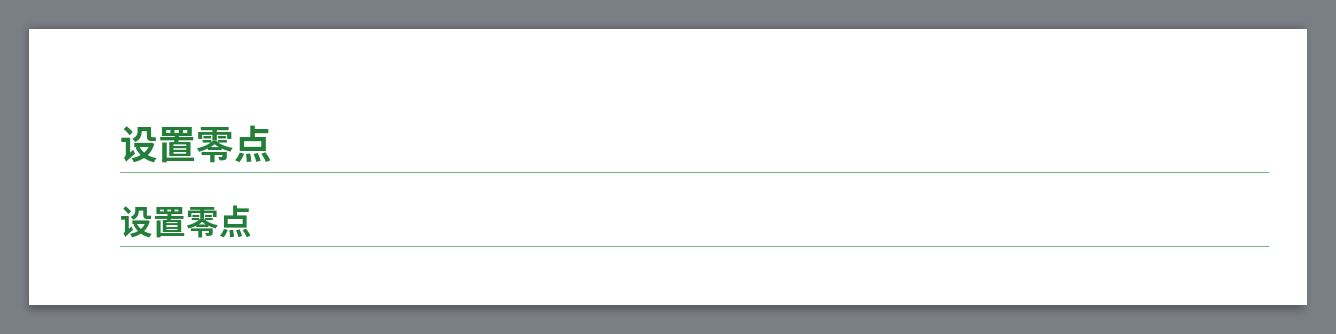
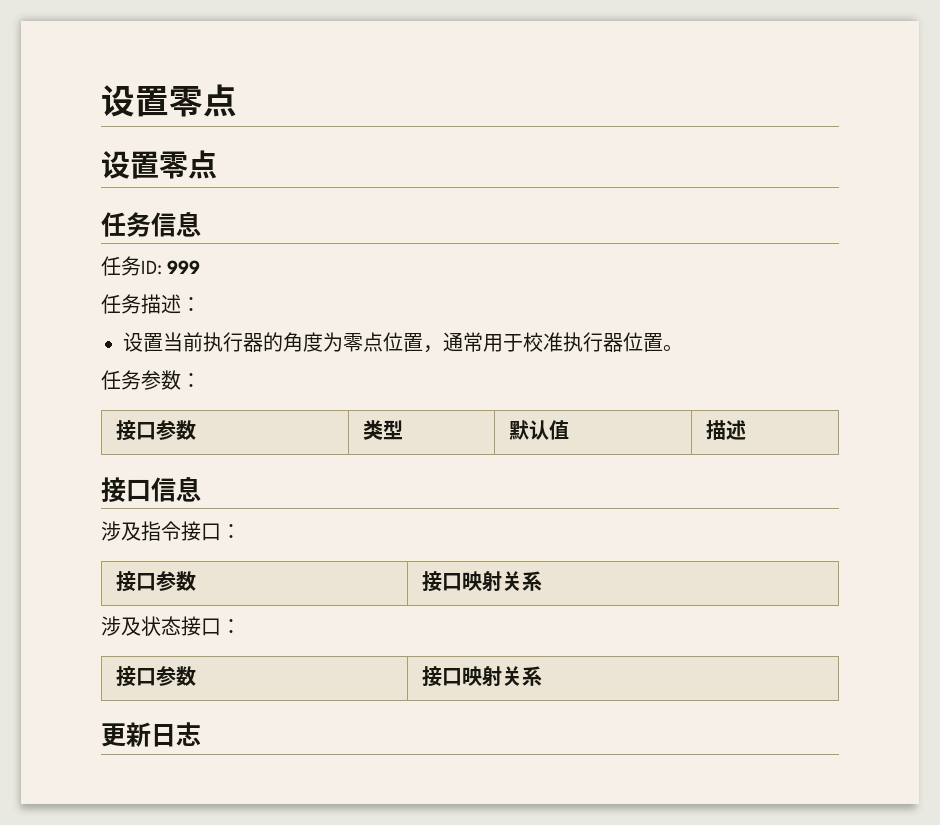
+ 任务信息
+ 任务ID: 999
+ 任务描述：
+ 设置当前执行器的角度为零点位置，通常用于校准执行器位置。
+ 任务参数：
+ 接口参数 | 类型 | 默认值 | 描述
+ 接口信息
+ 涉及指令接口：
+ 接口参数 | 接口映射关系
+ 涉及状态接口：
+ 接口参数 | 接口映射关系
+ 更新日志

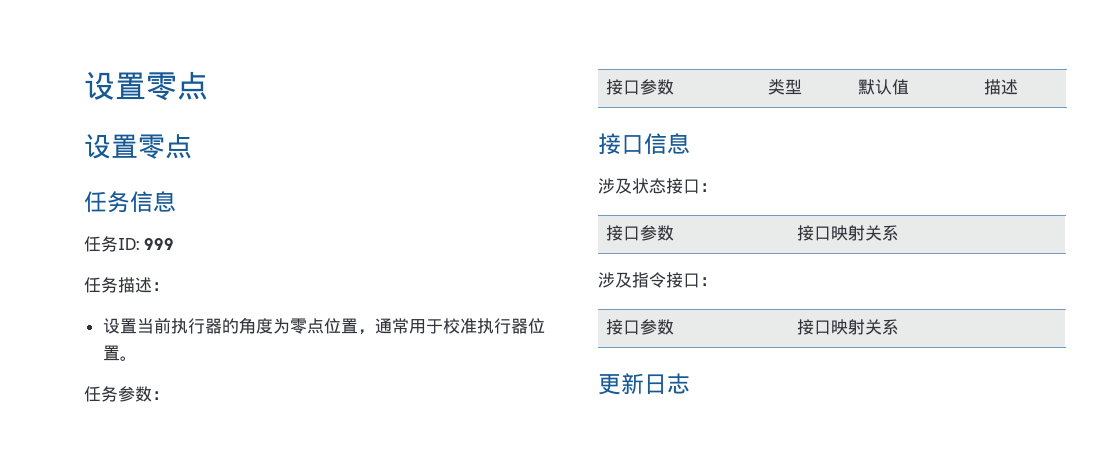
- 涉及指令接口：
+ 涉及状态接口：
- 涉及状态接口：
+ 涉及指令接口：

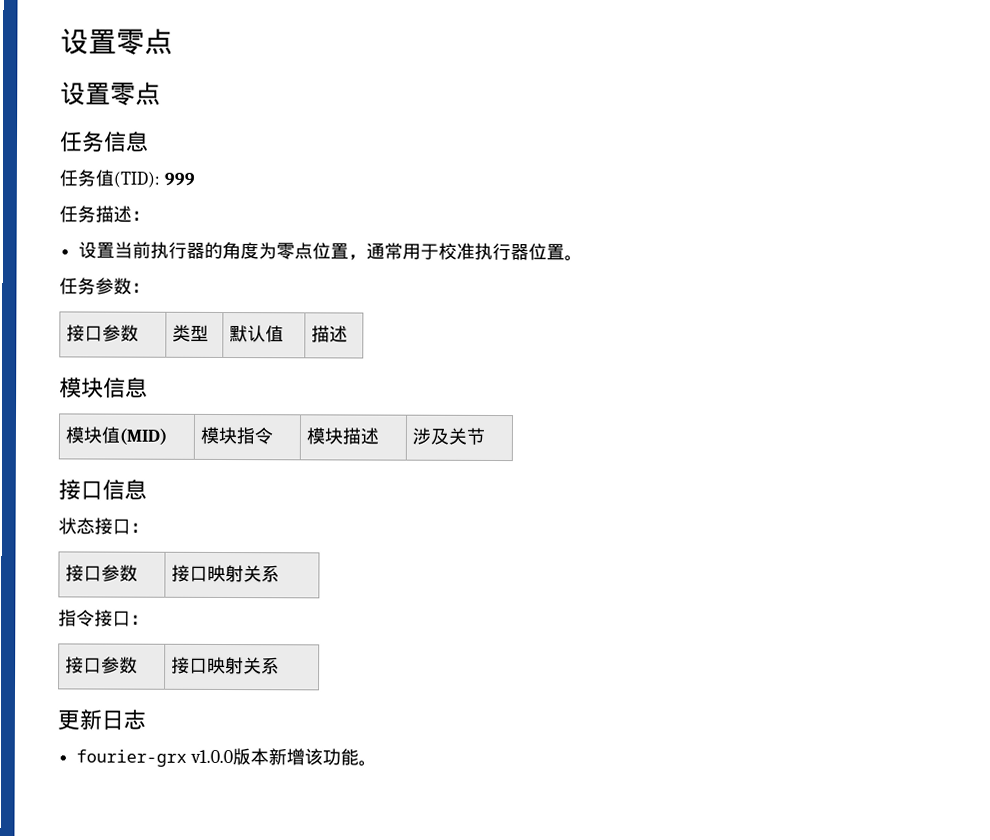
- 任务ID: 999
+ 任务值(TID): 999
+ 模块信息
+ 模块值(MID) | 模块指令 | 模块描述 | 涉及关节
- 涉及状态接口：
+ 状态接口：
- 涉及指令接口：
+ 指令接口：
+ fourier-grx v1.0.0版本新增该功能。

